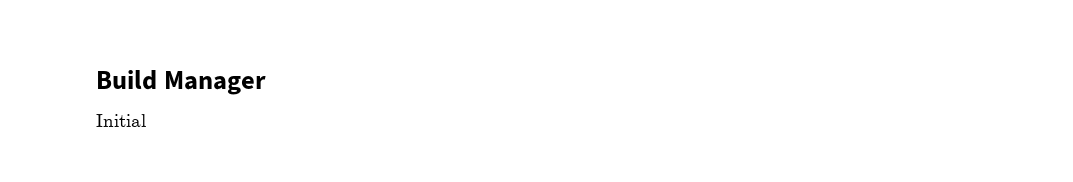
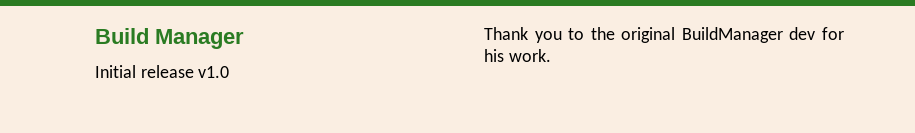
- Initial
+ Initial release v1.0
+ Thank you to the original BuildManager dev for his work.

